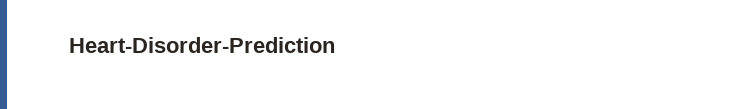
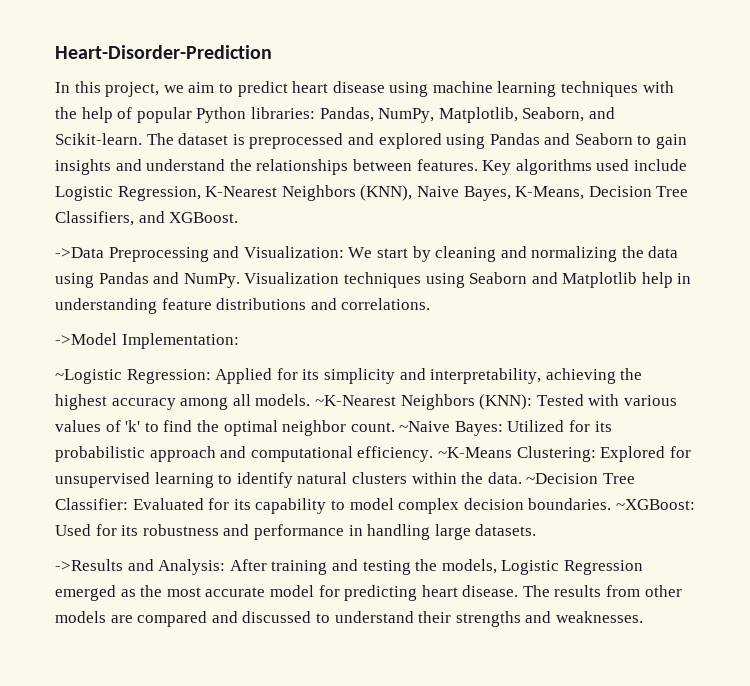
+ In this project, we aim to predict heart disease using machine learning techniques with the help of popular Python libraries: Pandas, NumPy, Matplotlib, Seaborn, and Scikit-learn. The dataset is preprocessed and explored using Pandas and Seaborn to gain insights and understand the relationships between features. Key algorithms used include Logistic Regression, K-Nearest Neighbors (KNN), Naive Bayes, K-Means, Decision Tree Classifiers, and XGBoost.
+ ->Data Preprocessing and Visualization: We start by cleaning and normalizing the data using Pandas and NumPy. Visualization techniques using Seaborn and Matplotlib help in understanding feature distributions and correlations.
+ ->Model Implementation:
+ ~Logistic Regression: Applied for its simplicity and interpretability, achieving the highest accuracy among all models. ~K-Nearest Neighbors (KNN): Tested with various values of 'k' to find the optimal neighbor count. ~Naive Bayes: Utilized for its probabilistic approach and computational efficiency. ~K-Means Clustering: Explored for unsupervised learning to identify natural clusters within the data. ~Decision Tree Classifier: Evaluated for its capability to model complex decision boundaries. ~XGBoost: Used for its robustness and performance in handling large datasets.
+ ->Results and Analysis: After training and testing the models, Logistic Regression emerged as the most accurate model for predicting heart disease. The results from other models are compared and discussed to understand their strengths and weaknesses.

